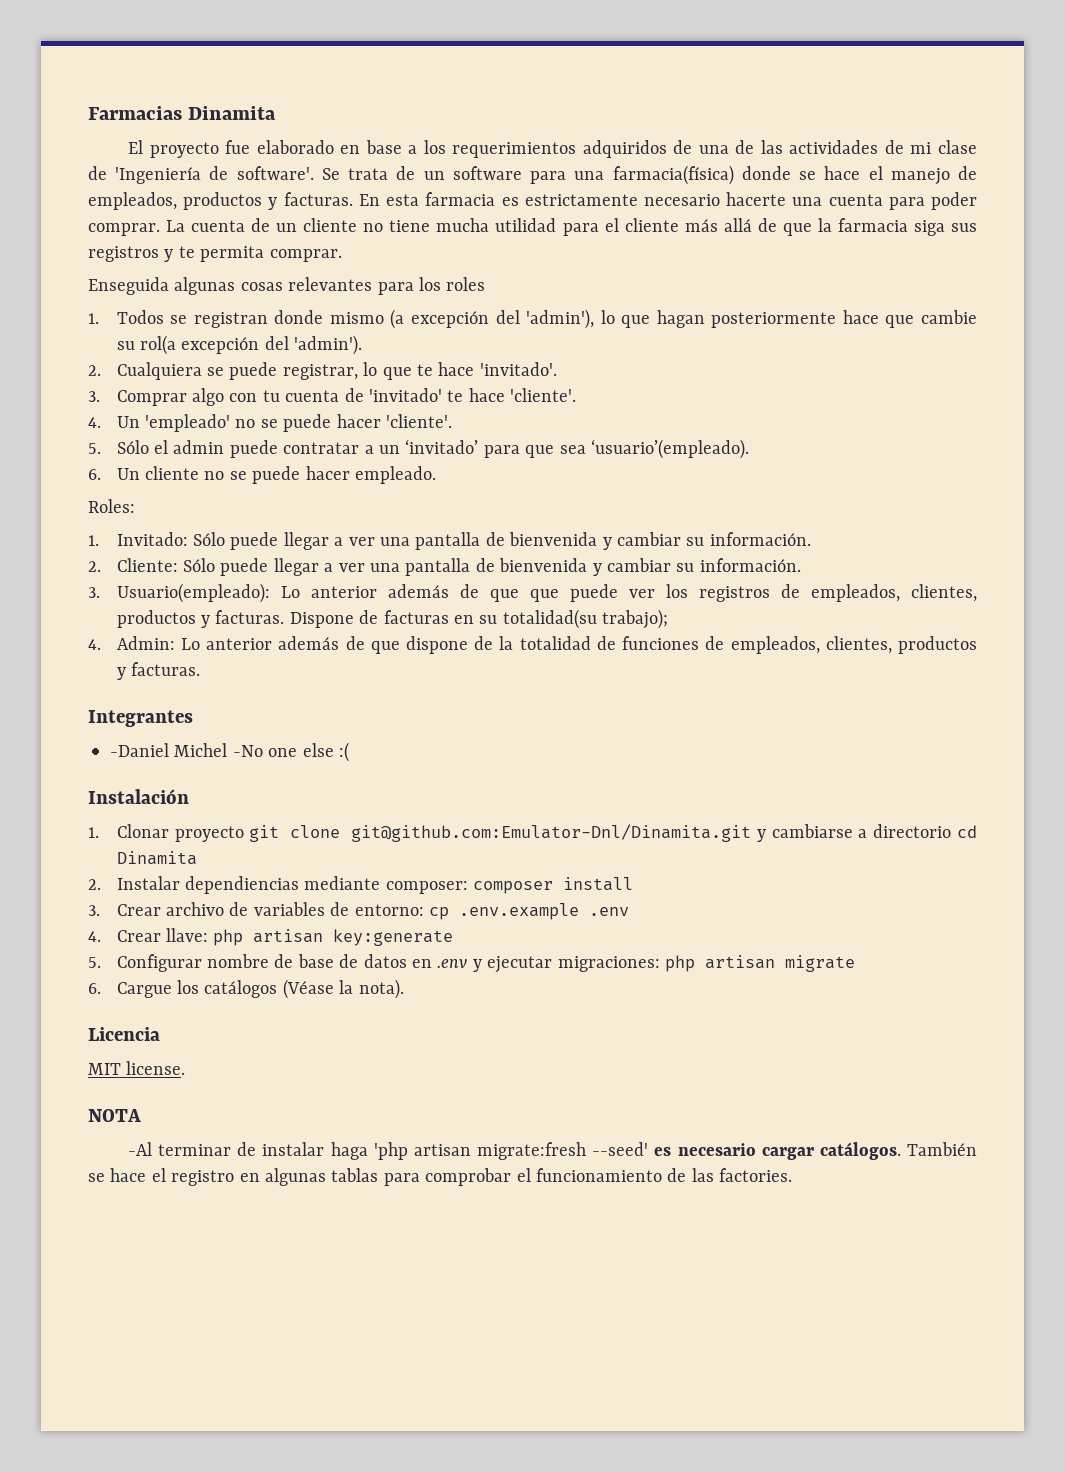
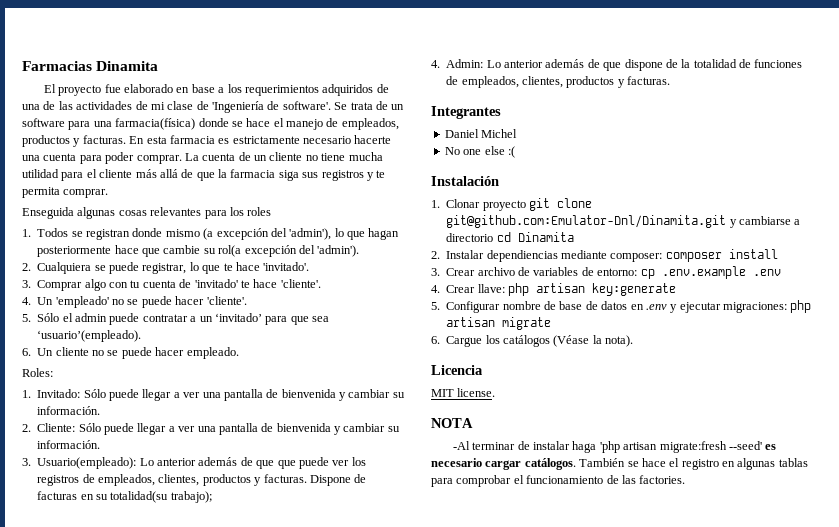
- -Daniel Michel -No one else :(
+ Daniel Michel
+ No one else :(

